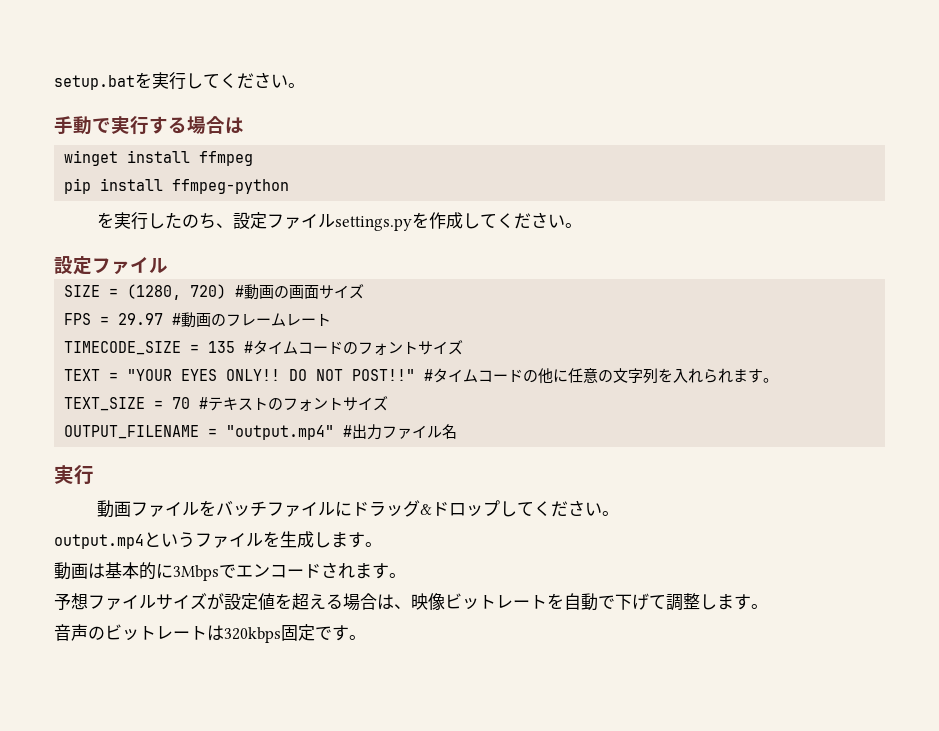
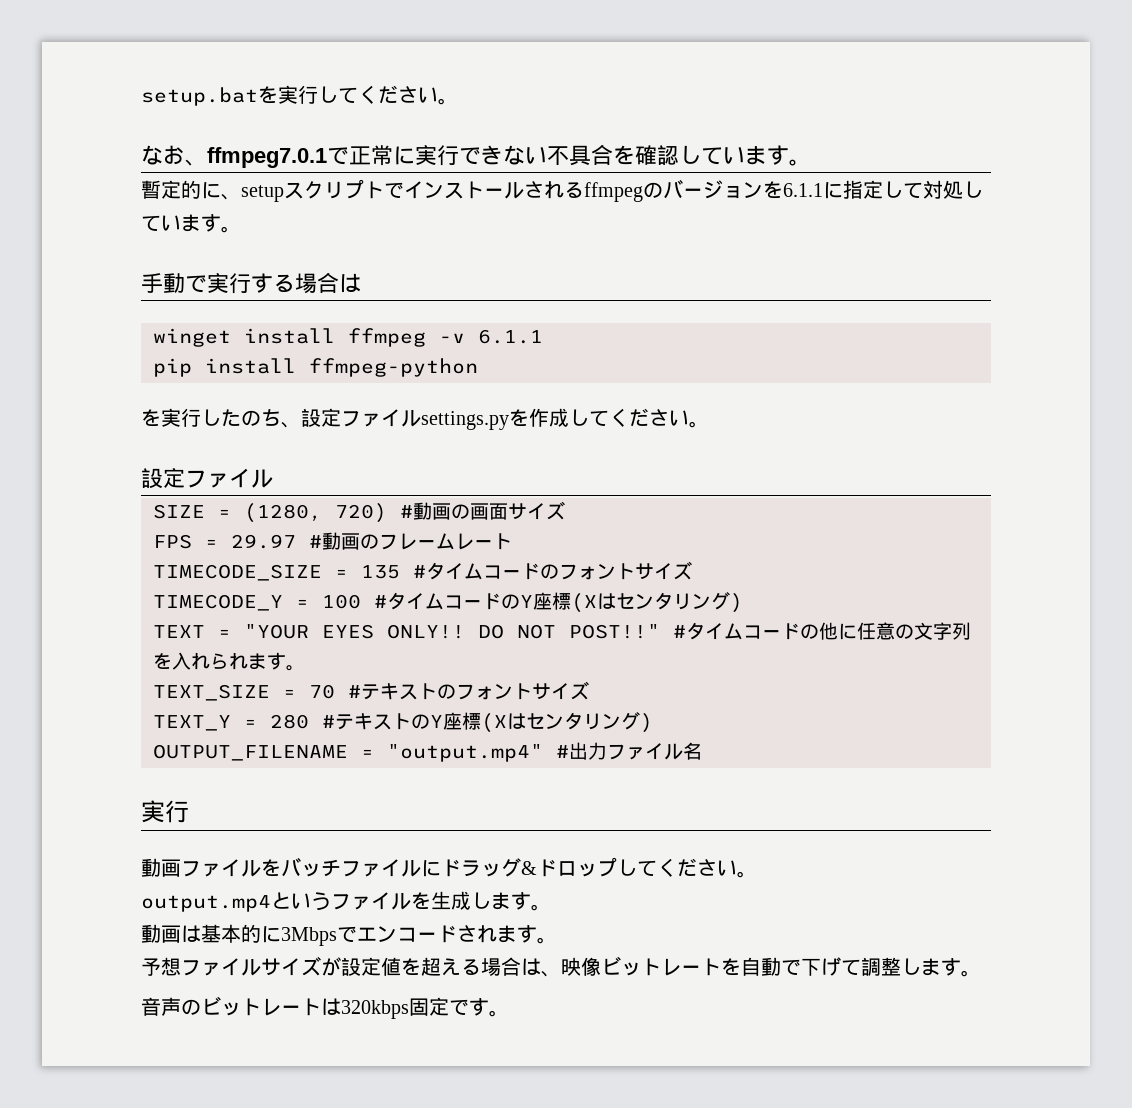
+ なお、ffmpeg7.0.1で正常に実行できない不具合を確認しています。
+ 暫定的に、setupスクリプトでインストールされるffmpegのバージョンを6.1.1に指定して対処しています。
- winget install ffmpeg
+ winget install ffmpeg -v 6.1.1
+ TIMECODE_Y = 100 #タイムコードのY座標(Xはセンタリング)
+ TEXT_Y = 280 #テキストのY座標(Xはセンタリング)

